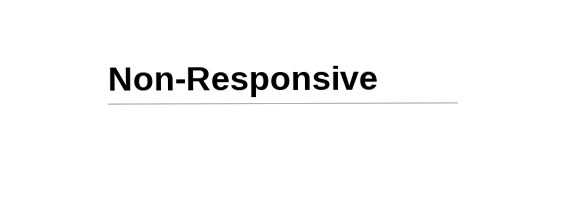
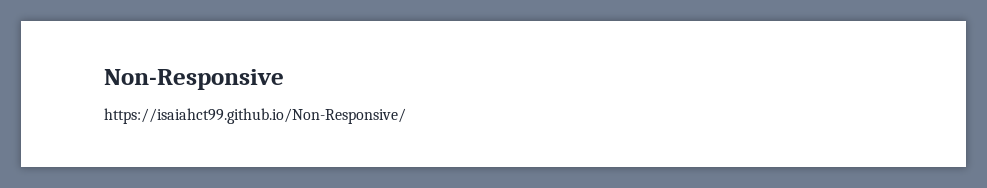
+ https://isaiahct99.github.io/Non-Responsive/

